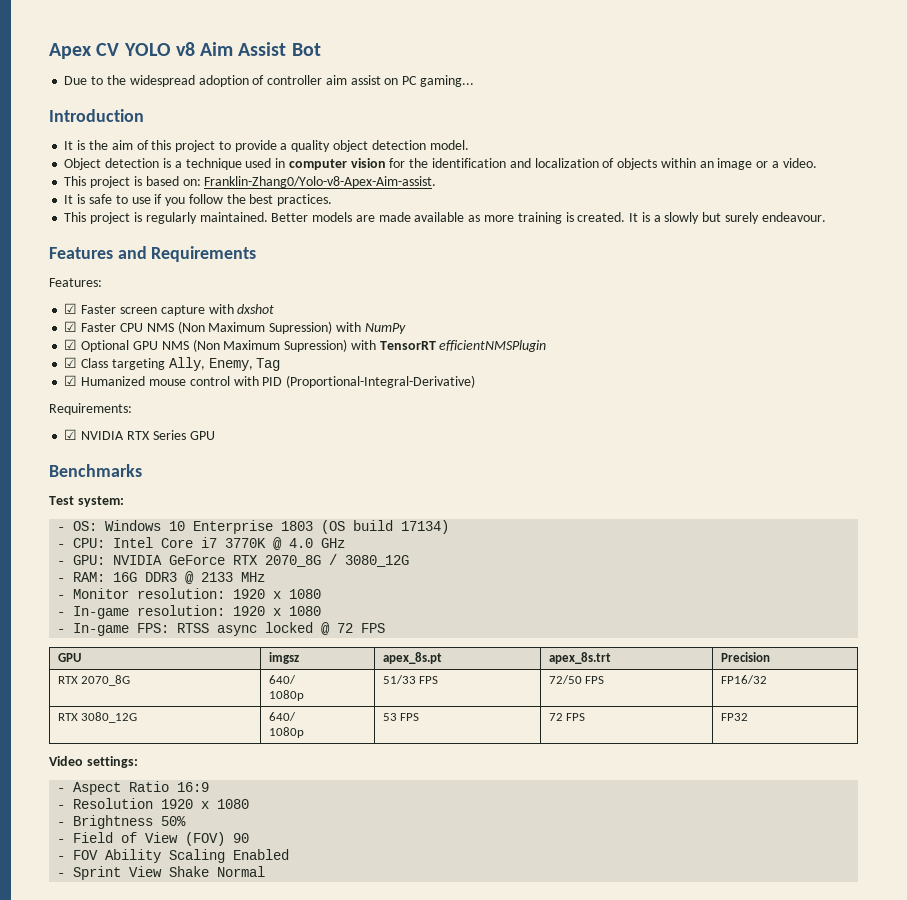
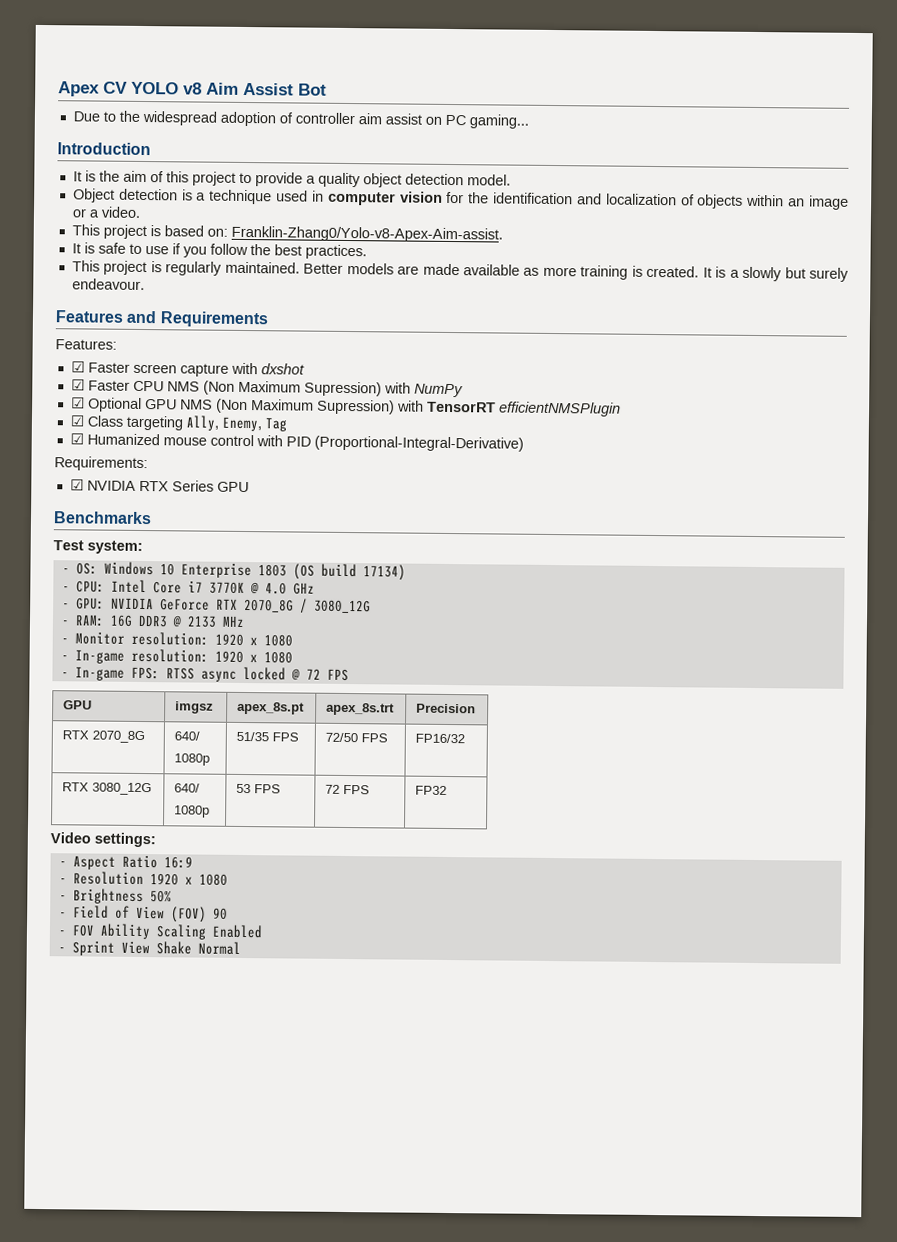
  RTX 2070_8G | 640/
- 1080p | 51/33 FPS | 72/50 FPS | FP16/32
+ 1080p | 51/35 FPS | 72/50 FPS | FP16/32

